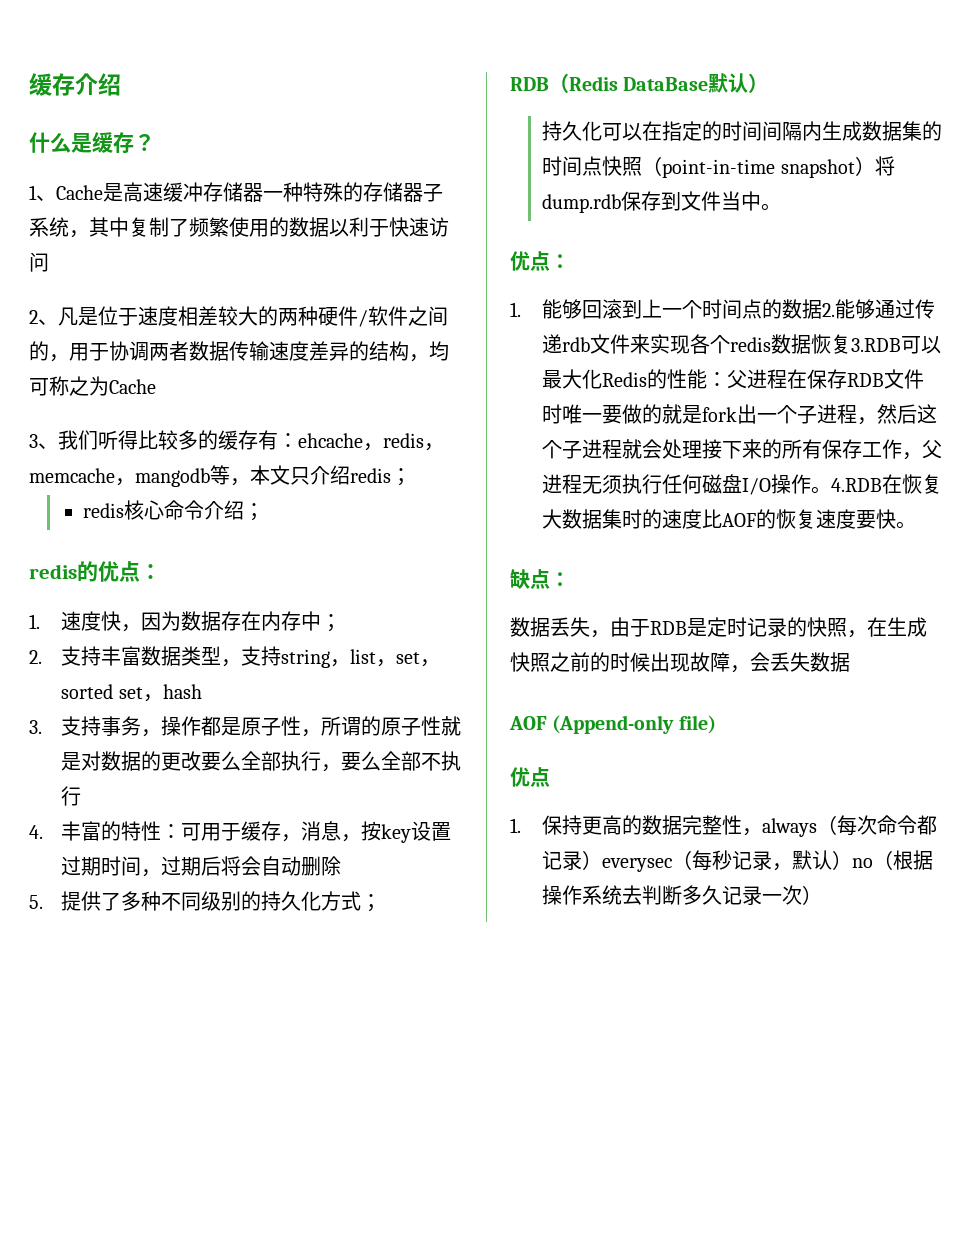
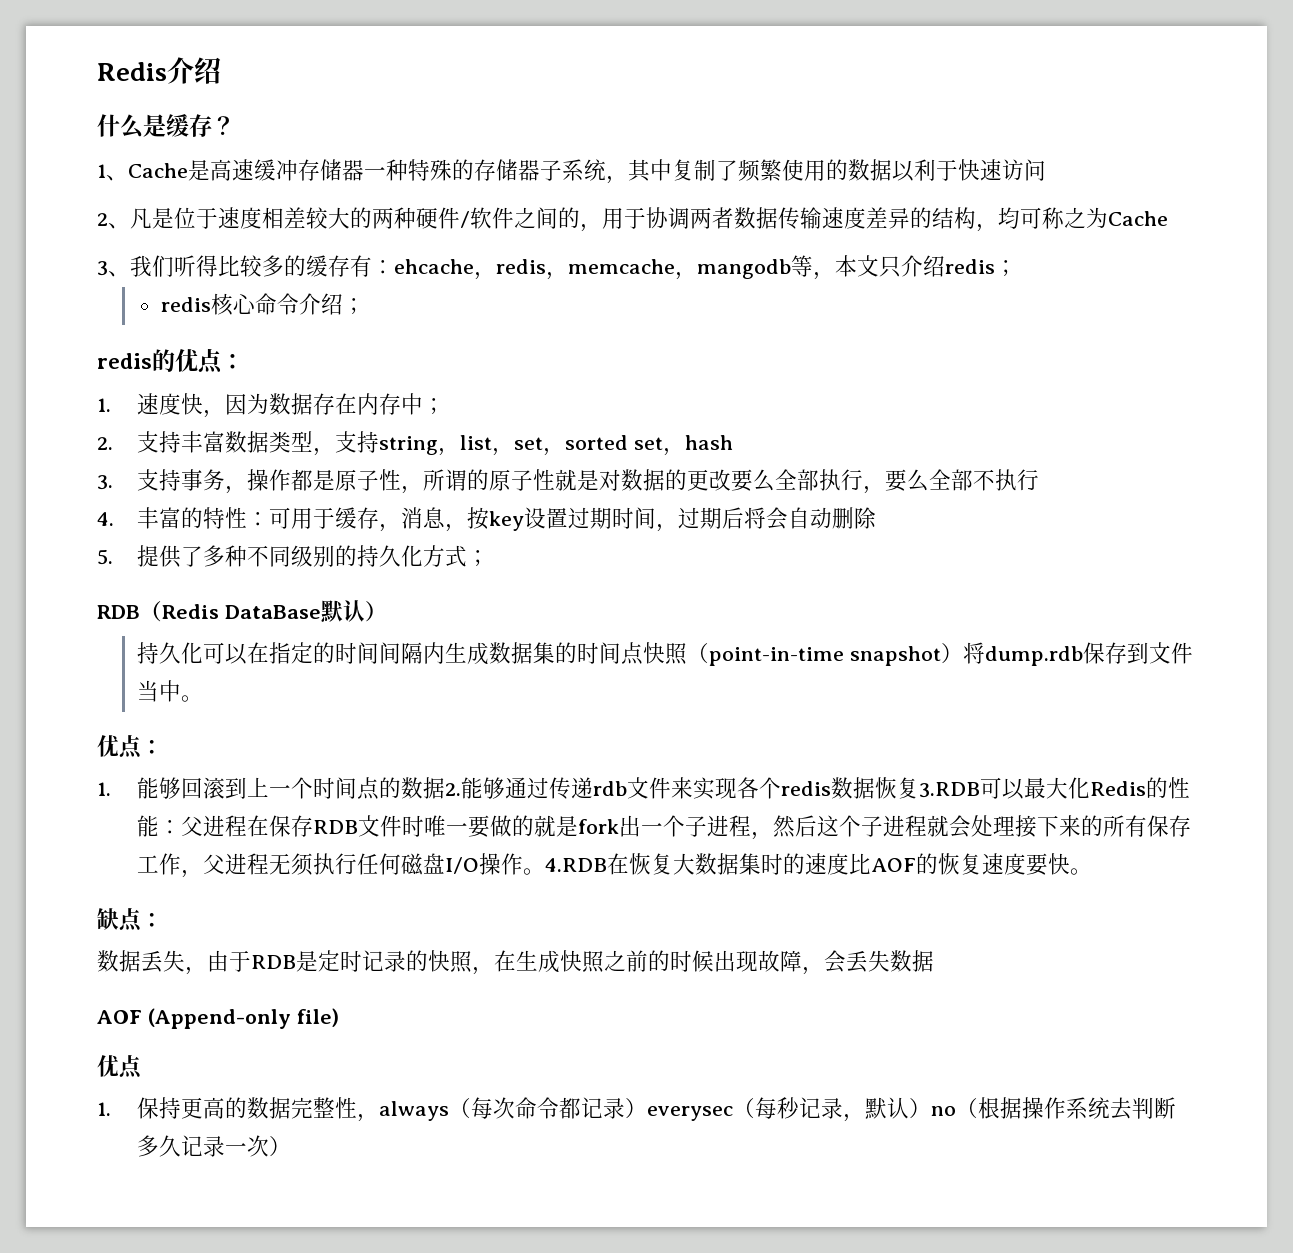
- 缓存介绍
+ Redis介绍

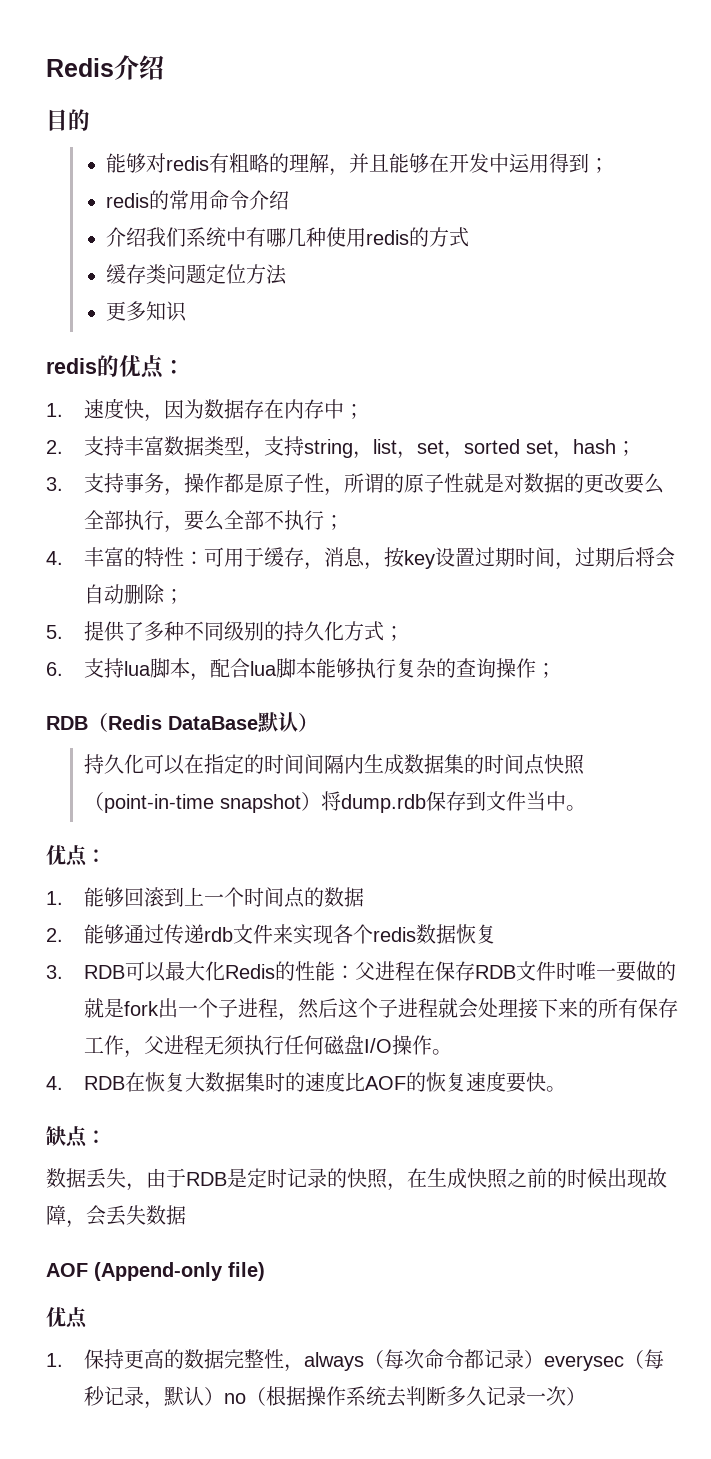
- 什么是缓存？
- 1、Cache是高速缓冲存储器一种特殊的存储器子系统，其中复制了频繁使用的数据以利于快速访问
- 2、凡是位于速度相差较大的两种硬件/软件之间的，用于协调两者数据传输速度差异的结构，均可称之为Cache
- 3、我们听得比较多的缓存有：ehcache，redis，memcache，mangodb等，本文只介绍redis；
- redis核心命令介绍；
+ 目的
+ 能够对redis有粗略的理解，并且能够在开发中运用得到；
+ redis的常用命令介绍
+ 介绍我们系统中有哪几种使用redis的方式
+ 缓存类问题定位方法
+ 更多知识
- 2.支持丰富数据类型，支持string，list，set，sorted set，hash
+ 2.支持丰富数据类型，支持string，list，set，sorted set，hash；
- 3.支持事务，操作都是原子性，所谓的原子性就是对数据的更改要么全部执行，要么全部不执行
+ 3.支持事务，操作都是原子性，所谓的原子性就是对数据的更改要么全部执行，要么全部不执行；
- 4.丰富的特性：可用于缓存，消息，按key设置过期时间，过期后将会自动删除
+ 4.丰富的特性：可用于缓存，消息，按key设置过期时间，过期后将会自动删除；
+ 6.支持lua脚本，配合lua脚本能够执行复杂的查询操作；
- 1.能够回滚到上一个时间点的数据2.能够通过传递rdb文件来实现各个redis数据恢复3.RDB可以最大化Redis的性能：
+ 1.能够回滚到上一个时间点的数据
+ 2.能够通过传递rdb文件来实现各个redis数据恢复
+ 3. RDB可以最大化Redis的性能：
- 父进程在保存RDB文件时唯一要做的就是fork出一个子进程，然后这个子进程就会处理接下来的所有保存工作，父进程无须执行任何磁盘I/O操作。4.RDB在恢复大数据集时的速度比AOF的恢复速度要快。
+ 父进程在保存RDB文件时唯一要做的就是fork出一个子进程，然后这个子进程就会处理接下来的所有保存工作，父进程无须执行任何磁盘I/O操作。
+ 4. RDB在恢复大数据集时的速度比AOF的恢复速度要快。

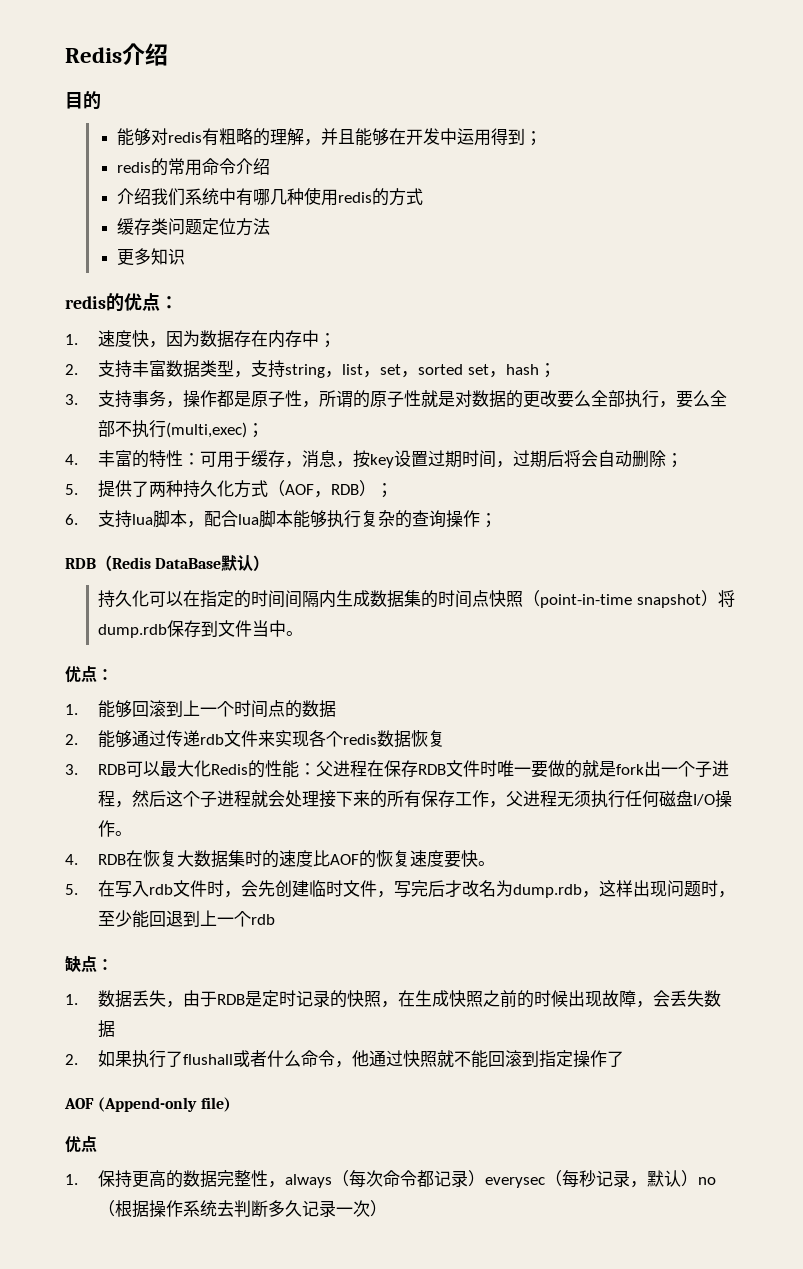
- 3.支持事务，操作都是原子性，所谓的原子性就是对数据的更改要么全部执行，要么全部不执行；
+ 3.支持事务，操作都是原子性，所谓的原子性就是对数据的更改要么全部执行，要么全部不执行(multi,exec)；
- 5.提供了多种不同级别的持久化方式；
+ 5.提供了两种持久化方式（AOF，RDB）；
+ 5.在写入rdb文件时，会先创建临时文件，写完后才改名为dump.rdb，这样出现问题时，至少能回退到上一个rdb
- 数据丢失，由于RDB是定时记录的快照，在生成快照之前的时候出现故障，会丢失数据
+ 1.数据丢失，由于RDB是定时记录的快照，在生成快照之前的时候出现故障，会丢失数据
+ 2.如果执行了flushall或者什么命令，他通过快照就不能回滚到指定操作了

